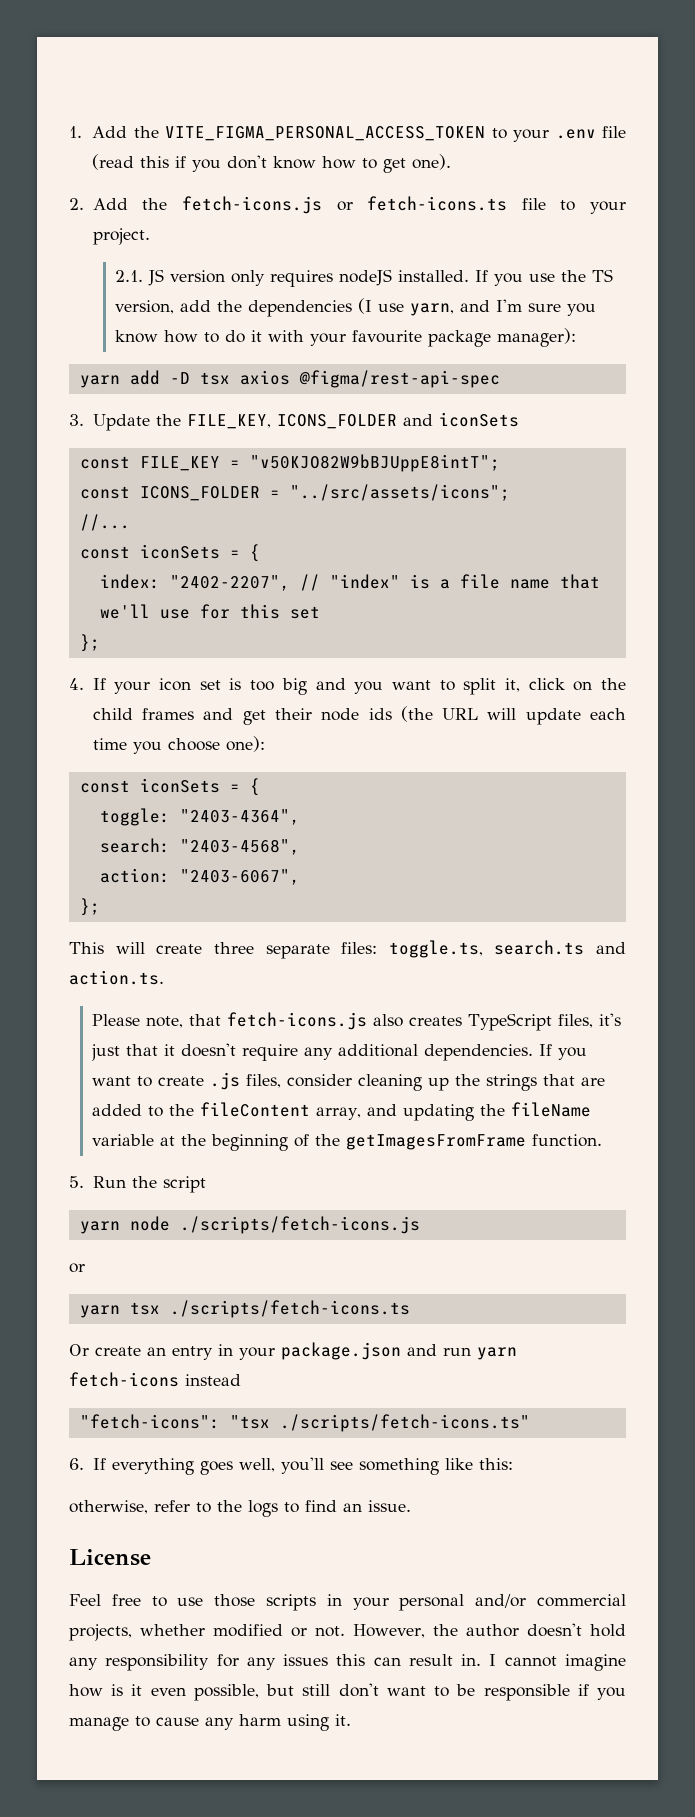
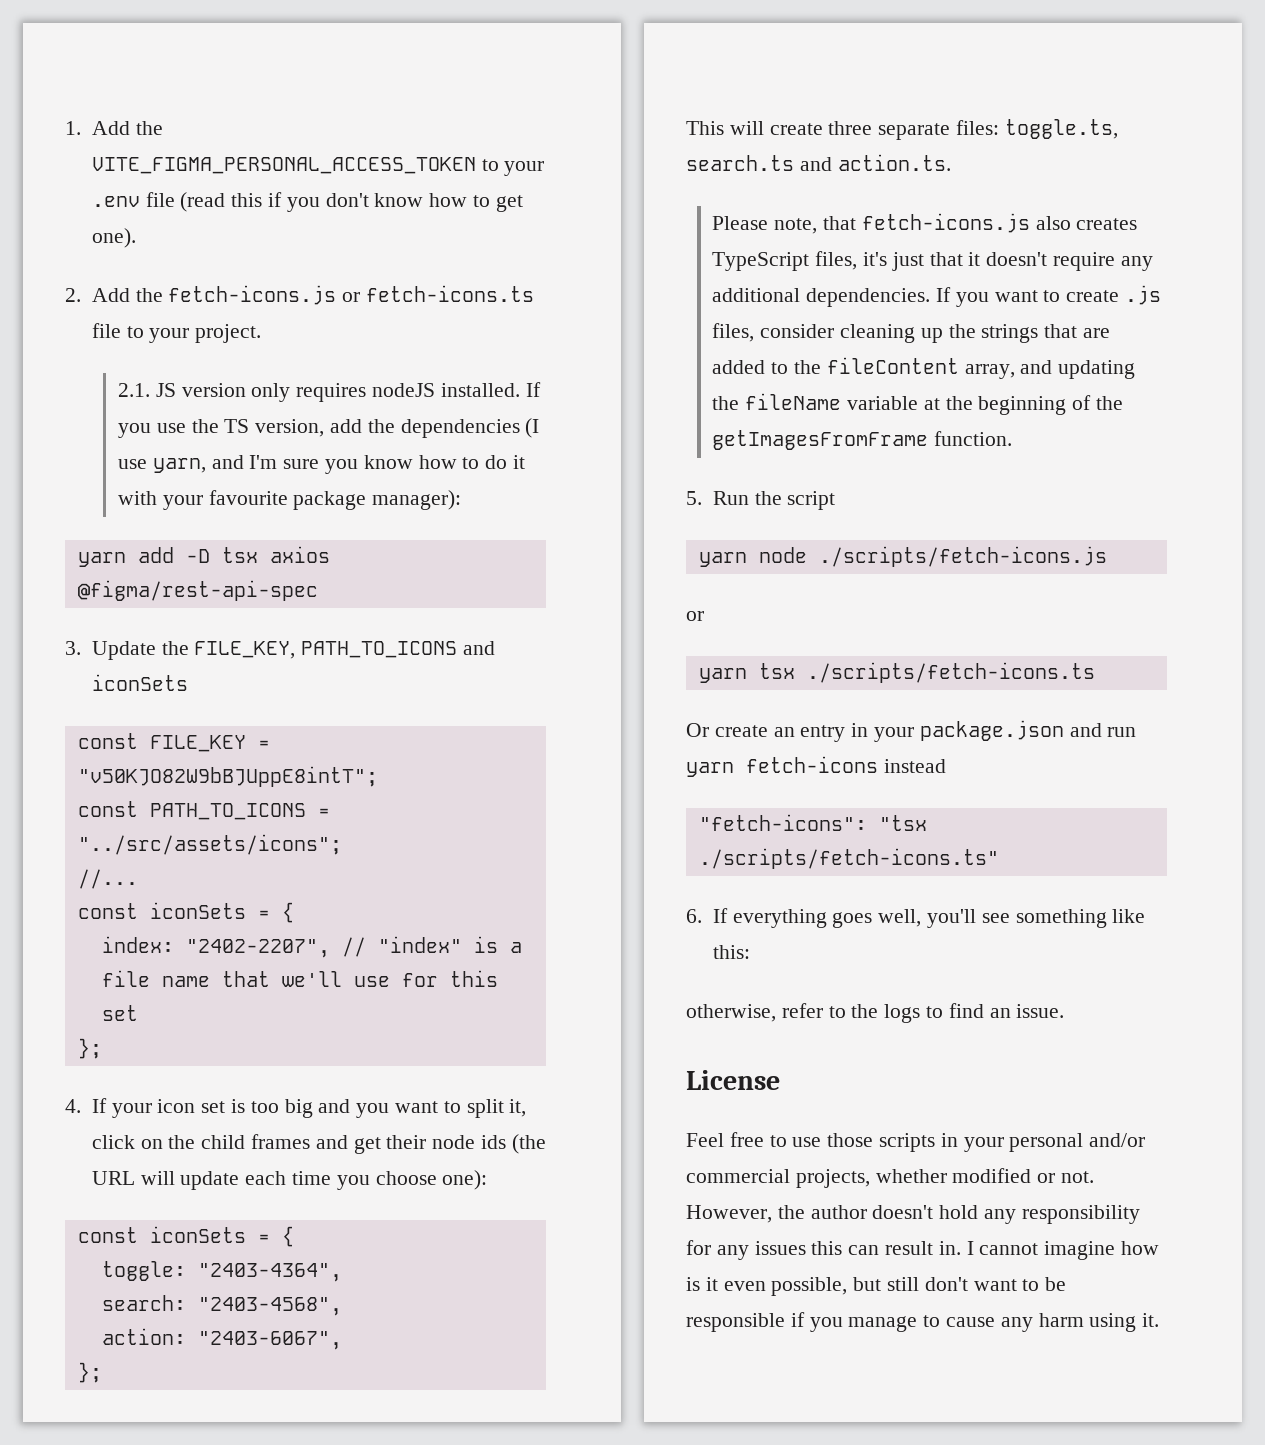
- 3. Update the FILE_KEY, ICONS_FOLDER and iconSets
+ 3. Update the FILE_KEY, PATH_TO_ICONS and iconSets
- const ICONS_FOLDER = "../src/assets/icons";
+ const PATH_TO_ICONS = "../src/assets/icons";

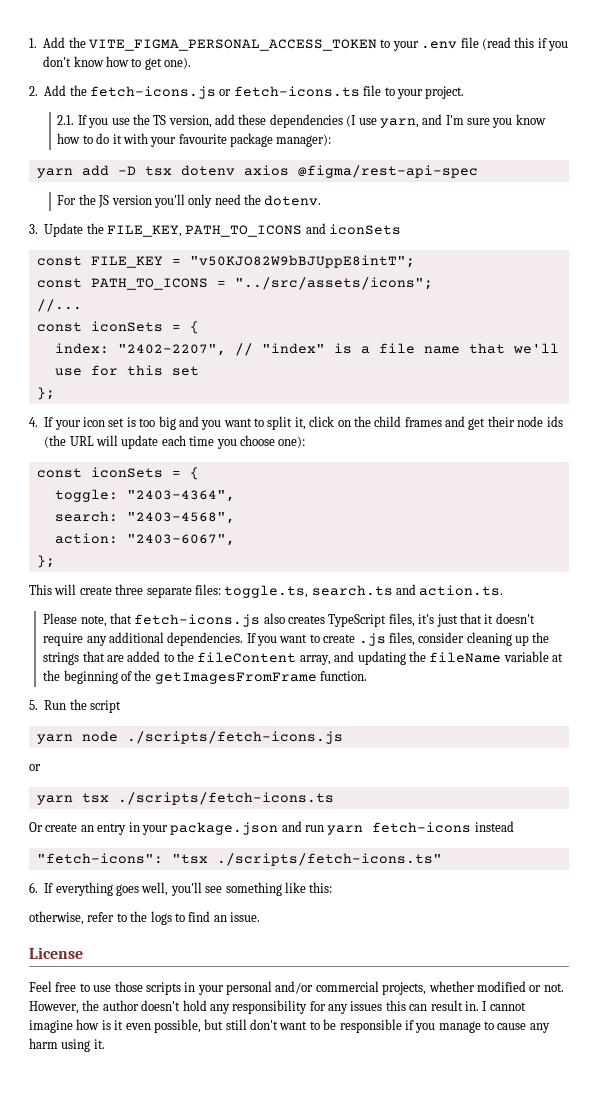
- 2.1. JS version only requires nodeJS installed. If you use the TS version, add the dependencies (I use yarn, and I'm sure you know how to do it with your favourite package manager):
+ 2.1. If you use the TS version, add these dependencies (I use yarn, and I'm sure you know how to do it with your favourite package manager):
- yarn add -D tsx axios @figma/rest-api-spec
+ yarn add -D tsx dotenv axios @figma/rest-api-spec
+ For the JS version you'll only need the dotenv.

